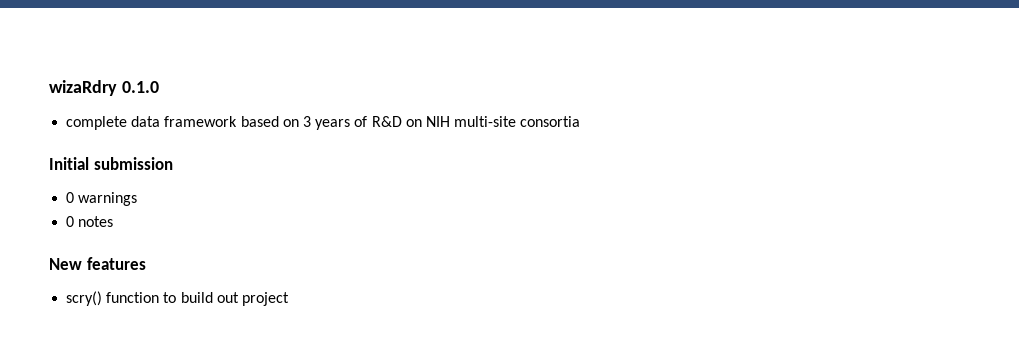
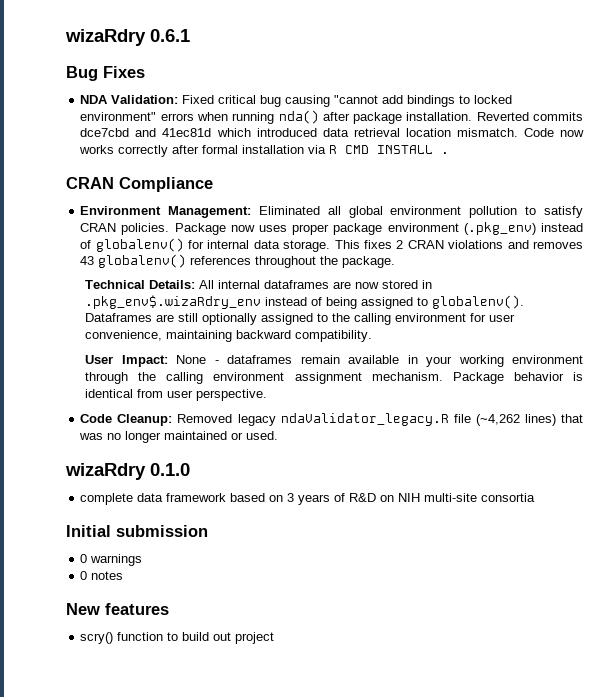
+ wizaRdry 0.6.1
+ Bug Fixes
+ NDA Validation: Fixed critical bug causing "cannot add bindings to locked environment" errors when running nda() after package installation. Reverted commits dce7cbd and 41ec81d which introduced data retrieval location mismatch. Code now works correctly after formal installation via R CMD INSTALL .
+ CRAN Compliance
+ Environment Management: Eliminated all global environment pollution to satisfy CRAN policies. Package now uses proper package environment (.pkg_env) instead of globalenv() for internal data storage. This fixes 2 CRAN violations and removes 43 globalenv() references throughout the package.
+ Technical Details: All internal dataframes are now stored in .pkg_env$.wizaRdry_env instead of being assigned to globalenv(). Dataframes are still optionally assigned to the calling environment for user convenience, maintaining backward compatibility.
+ User Impact: None - dataframes remain available in your working environment through the calling environment assignment mechanism. Package behavior is identical from user perspective.
+ Code Cleanup: Removed legacy ndaValidator_legacy.R file (~4,262 lines) that was no longer maintained or used.

